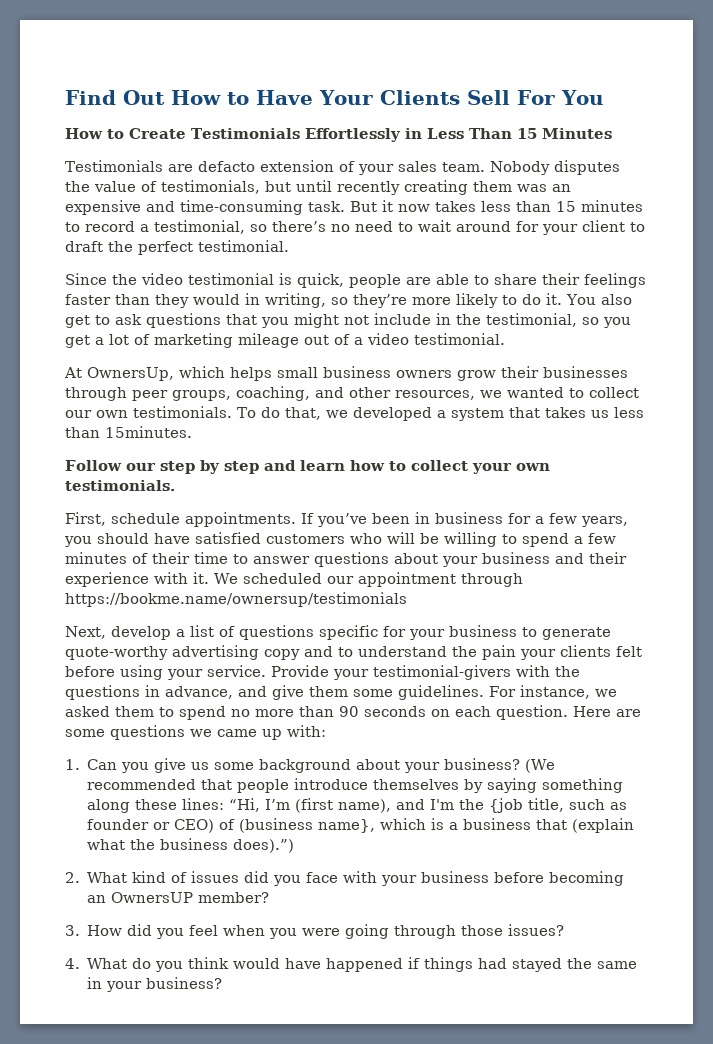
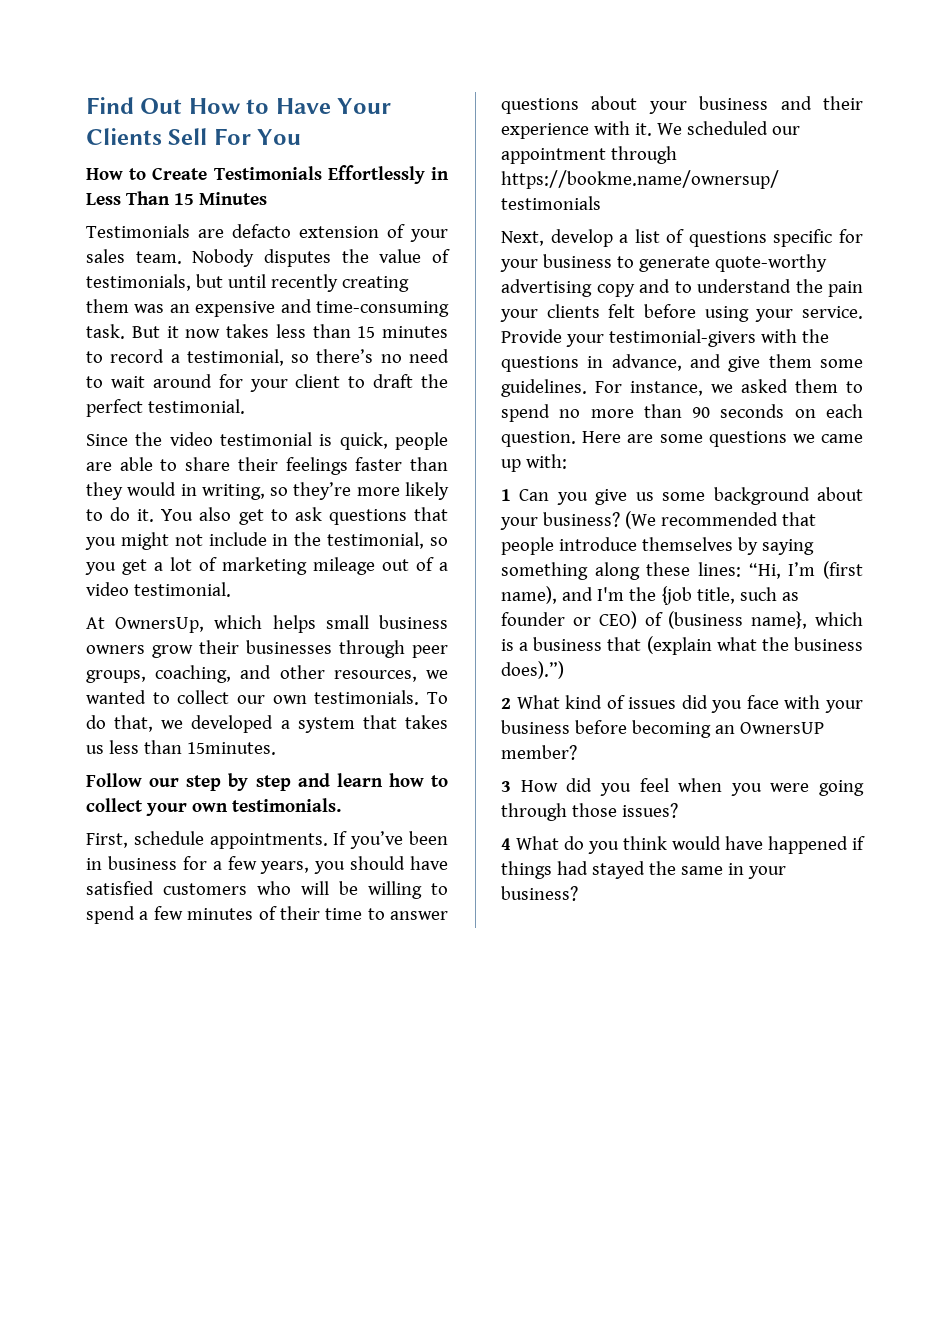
- 1. Can you give us some background about your business?
+ 1 Can you give us some background about your business?
- 2. What kind of issues did you face with your business before becoming an OwnersUP member?
+ 2 What kind of issues did you face with your business before becoming an OwnersUP member?
- 3. How did you feel when you were going through those issues?
+ 3 How did you feel when you were going through those issues?
- 4. What do you think would have happened if things had stayed the same in your business?
+ 4 What do you think would have happened if things had stayed the same in your business?

